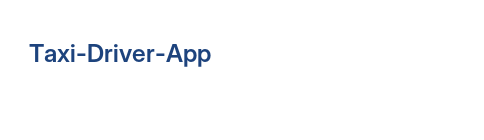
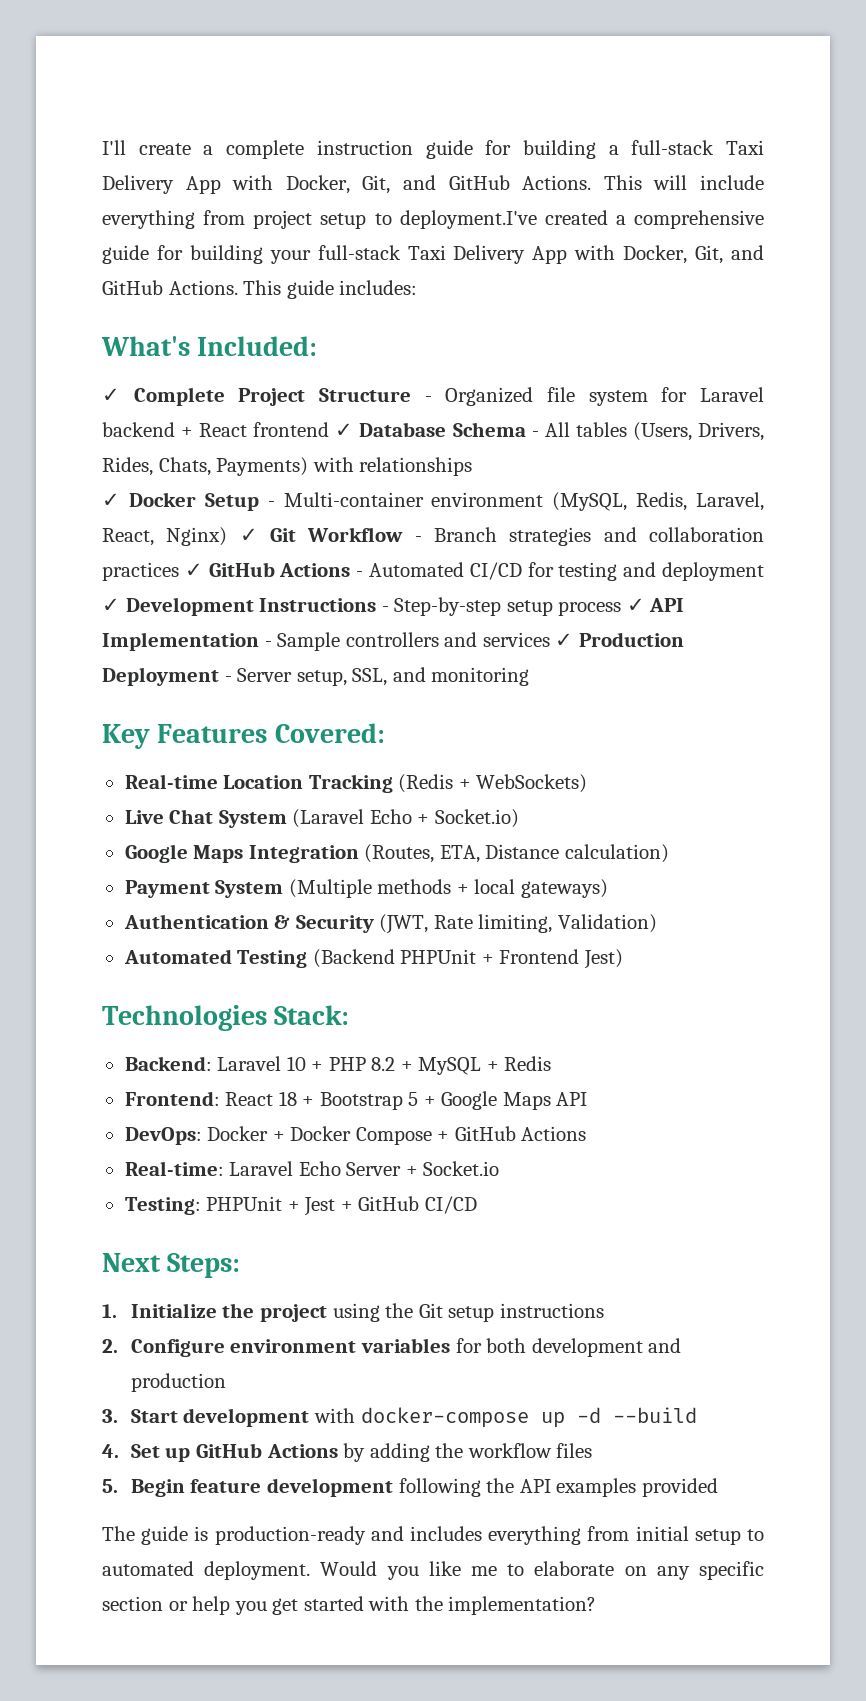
- Taxi-Driver-App
+ I'll create a complete instruction guide for building a full-stack Taxi Delivery App with Docker, Git, and GitHub Actions. This will include everything from project setup to deployment.I've created a comprehensive guide for building your full-stack Taxi Delivery App with Docker, Git, and GitHub Actions. This guide includes:
+ What's Included:
+ ✓ Complete Project Structure - Organized file system for Laravel backend + React frontend ✓ Database Schema - All tables (Users, Drivers, Rides, Chats, Payments) with relationships
+ ✓ Docker Setup - Multi-container environment (MySQL, Redis, Laravel, React, Nginx) ✓ Git Workflow - Branch strategies and collaboration practices ✓ GitHub Actions - Automated CI/CD for testing and deployment ✓ Development Instructions - Step-by-step setup process ✓ API Implementation - Sample controllers and services ✓ Production Deployment - Server setup, SSL, and monitoring
+ Key Features Covered:
+ Real-time Location Tracking (Redis + WebSockets)
+ Live Chat System (Laravel Echo + Socket.io)
+ Google Maps Integration (Routes, ETA, Distance calculation)
+ Payment System (Multiple methods + local gateways)
+ Authentication & Security (JWT, Rate limiting, Validation)
+ Automated Testing (Backend PHPUnit + Frontend Jest)
+ Technologies Stack:
+ Backend: Laravel 10 + PHP 8.2 + MySQL + Redis
+ Frontend: React 18 + Bootstrap 5 + Google Maps API
+ DevOps: Docker + Docker Compose + GitHub Actions
+ Real-time: Laravel Echo Server + Socket.io
+ Testing: PHPUnit + Jest + GitHub CI/CD
+ Next Steps:
+ 1. Initialize the project using the Git setup instructions
+ 2. Configure environment variables for both development and production
+ 3. Start development with docker-compose up -d --build
+ 4. Set up GitHub Actions by adding the workflow files
+ 5. Begin feature development following the API examples provided
+ The guide is production-ready and includes everything from initial setup to automated deployment. Would you like me to elaborate on any specific section or help you get started with the implementation?

